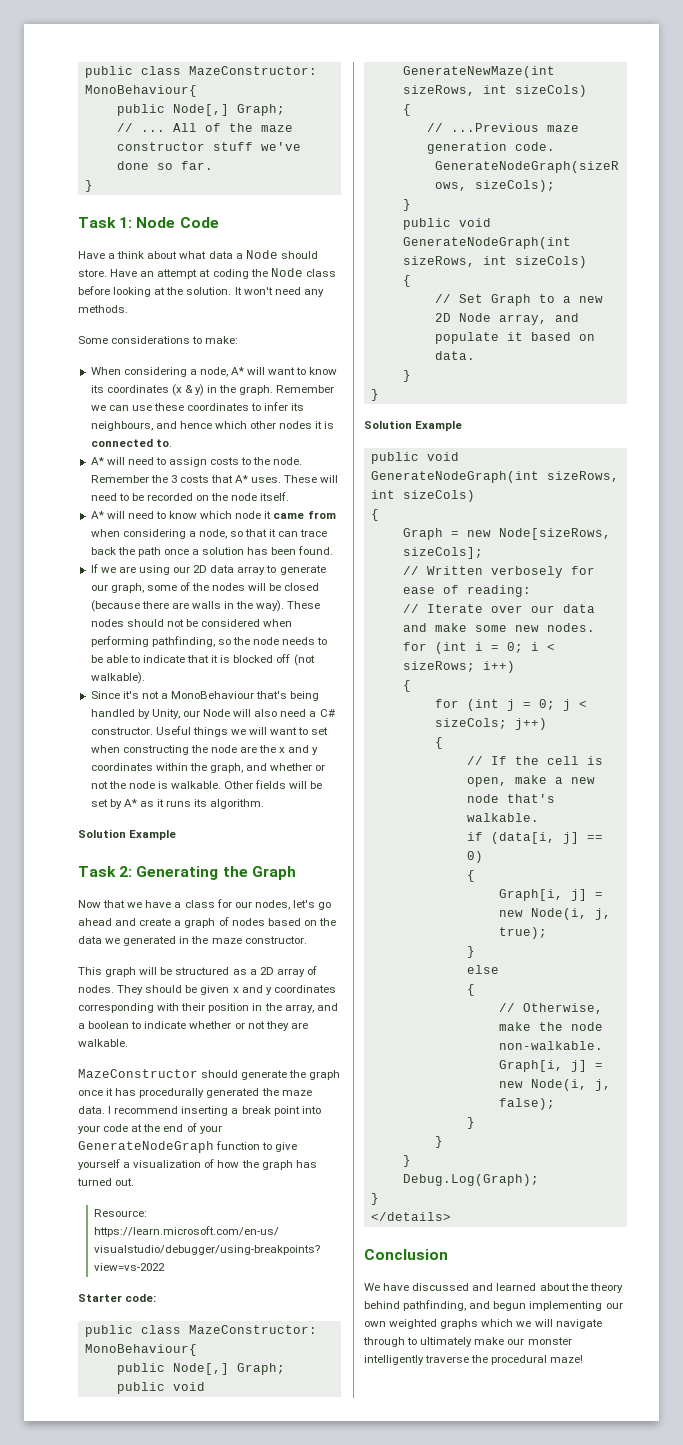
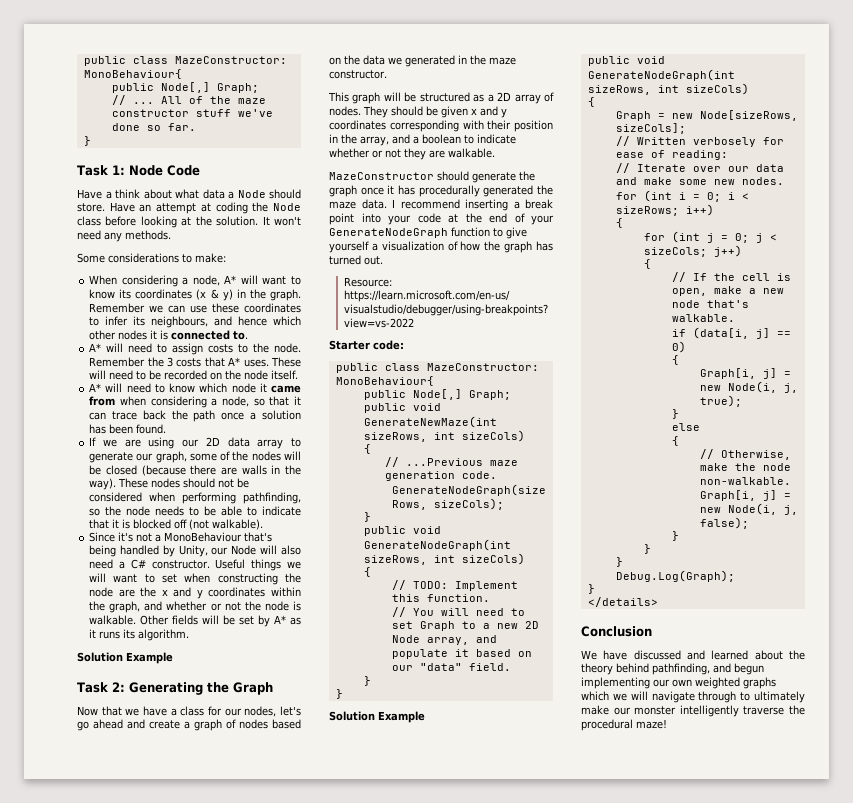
- // Set Graph to a new 2D Node array, and populate it based on data.
+ // TODO: Implement this function.
+ // You will need to set Graph to a new 2D Node array, and populate it based on our "data" field.

